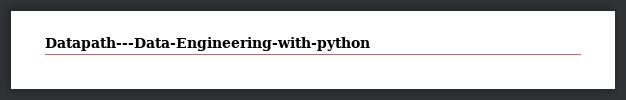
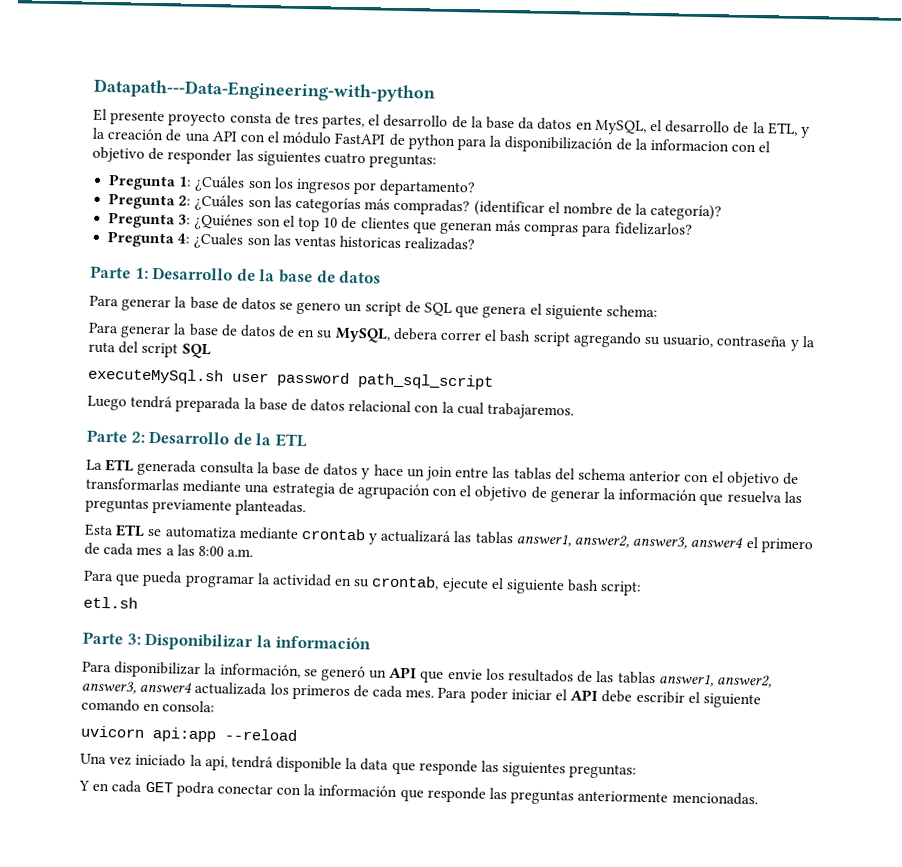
+ El presente proyecto consta de tres partes, el desarrollo de la base da datos en MySQL, el desarrollo de la ETL, y la creación de una API con el módulo FastAPI de python para la disponibilización de la informacion con el objetivo de responder las siguientes cuatro preguntas:
+ Pregunta 1: ¿Cuáles son los ingresos por departamento?
+ Pregunta 2: ¿Cuáles son las categorías más compradas? (identificar el nombre de la categoría)?
+ Pregunta 3: ¿Quiénes son el top 10 de clientes que generan más compras para fidelizarlos?
+ Pregunta 4: ¿Cuales son las ventas historicas realizadas?
+ Parte 1: Desarrollo de la base de datos
+ Para generar la base de datos se genero un script de SQL que genera el siguiente schema:
+ Para generar la base de datos de en su MySQL, debera correr el bash script agregando su usuario, contraseña y la ruta del script SQL
+ executeMySql.sh user password path_sql_script
+ Luego tendrá preparada la base de datos relacional con la cual trabajaremos.
+ Parte 2: Desarrollo de la ETL
+ La ETL generada consulta la base de datos y hace un join entre las tablas del schema anterior con el objetivo de transformarlas mediante una estrategia de agrupación con el objetivo de generar la información que resuelva las preguntas previamente planteadas.
+ Esta ETL se automatiza mediante crontab y actualizará las tablas answer1, answer2, answer3, answer4 el primero de cada mes a las 8:00 a.m.
+ Para que pueda programar la actividad en su crontab, ejecute el siguiente bash script:
+ etl.sh
+ Parte 3: Disponibilizar la información
+ Para disponibilizar la información, se generó un API que envie los resultados de las tablas answer1, answer2, answer3, answer4 actualizada los primeros de cada mes. Para poder iniciar el API debe escribir el siguiente comando en consola:
+ uvicorn api:app --reload
+ Una vez iniciado la api, tendrá disponible la data que responde las siguientes preguntas:
+ Y en cada GET podra conectar con la información que responde las preguntas anteriormente mencionadas.

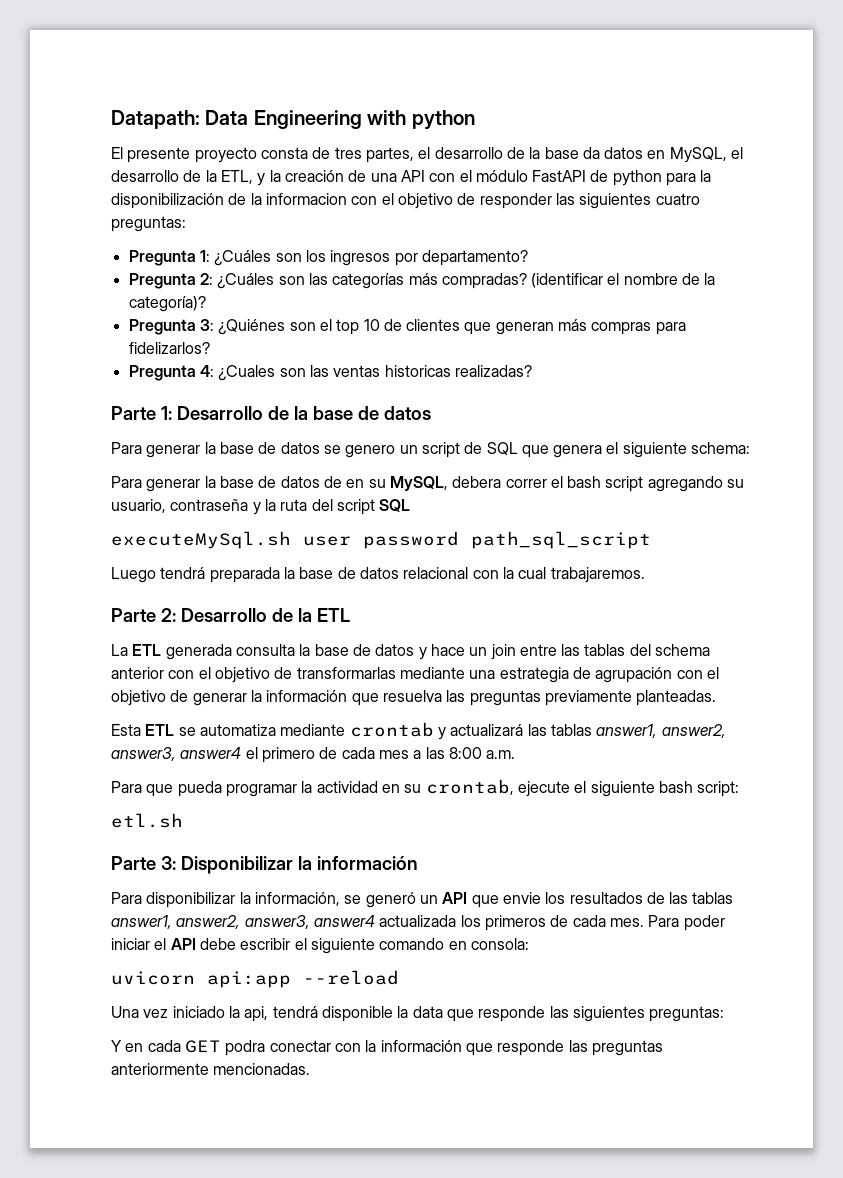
- Datapath---Data-Engineering-with-python
+ Datapath: Data Engineering with python

